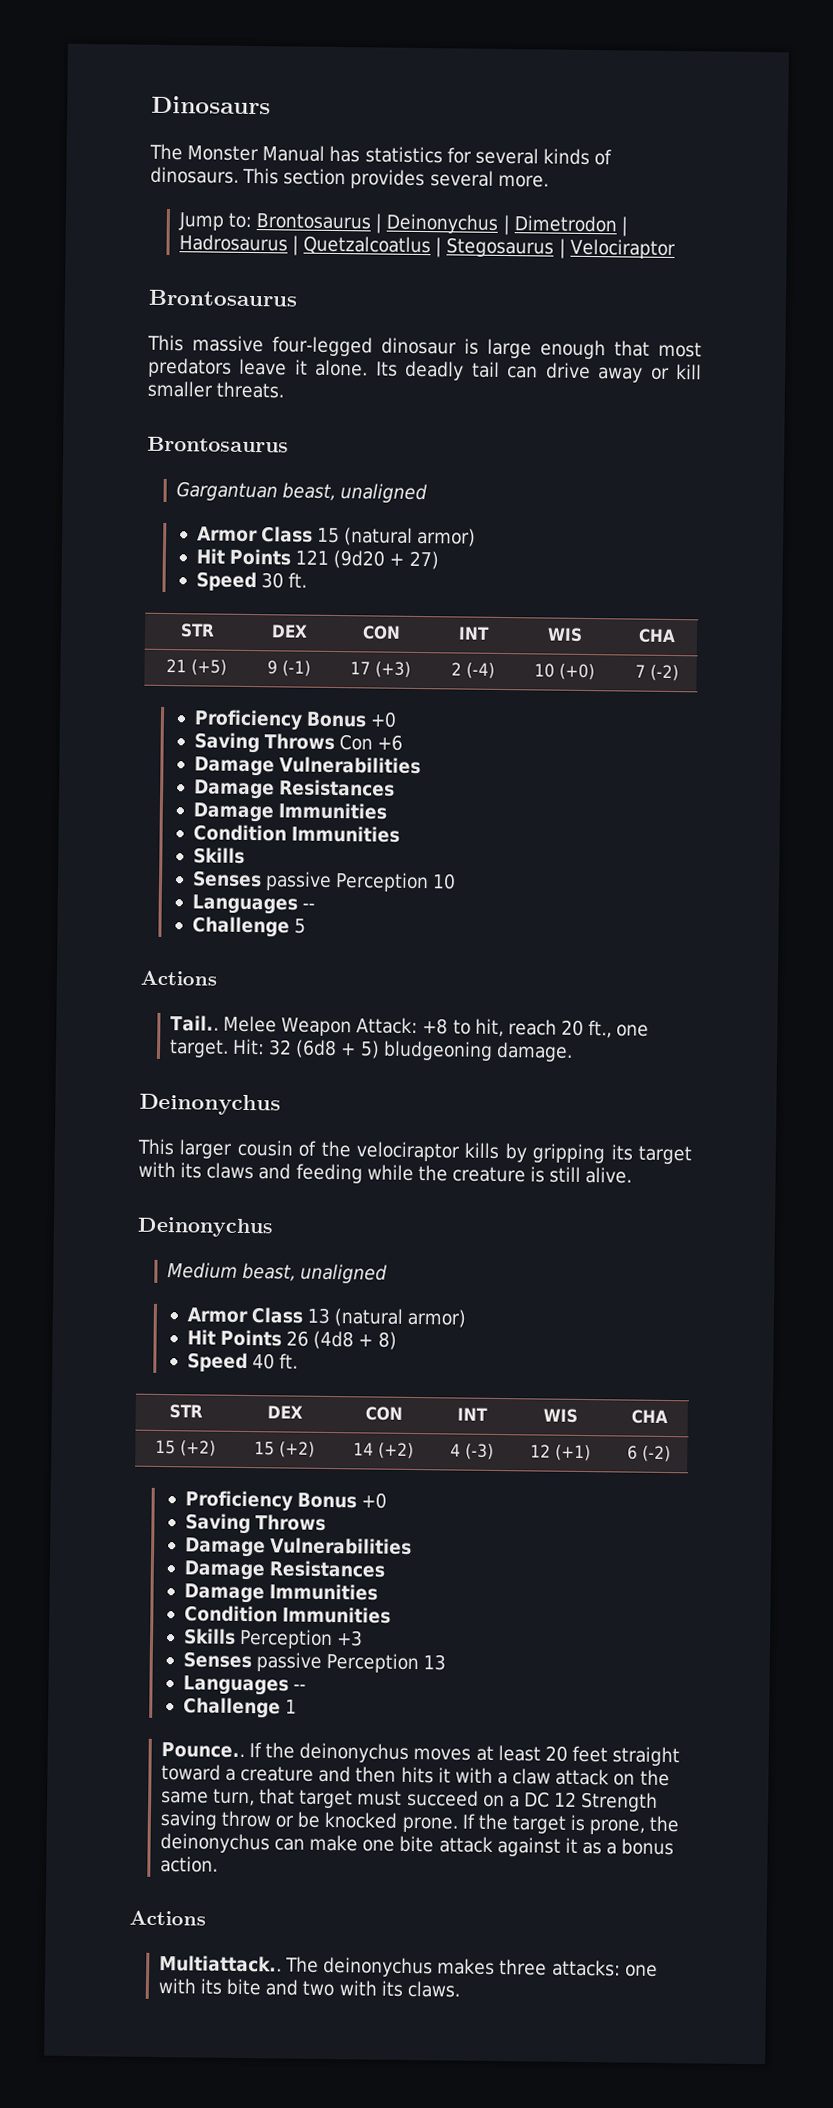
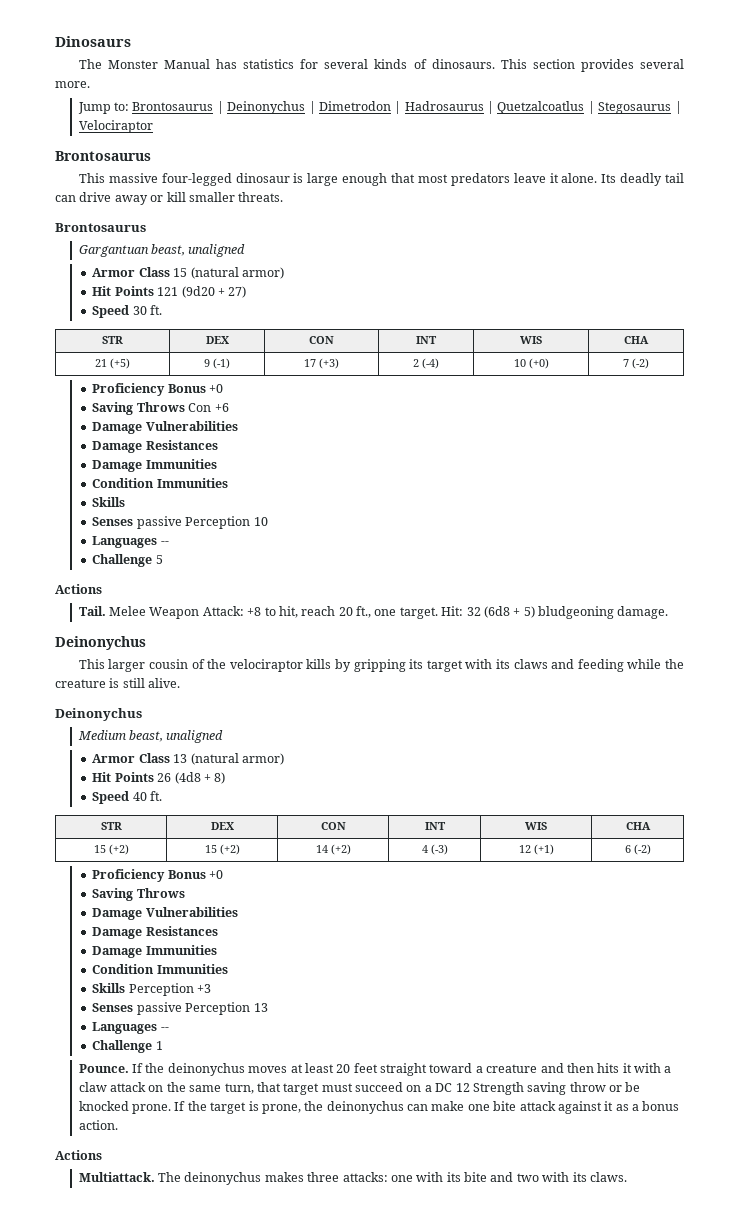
- Tail..
+ Tail.
- Pounce..
+ Pounce.
- Multiattack..
+ Multiattack.

